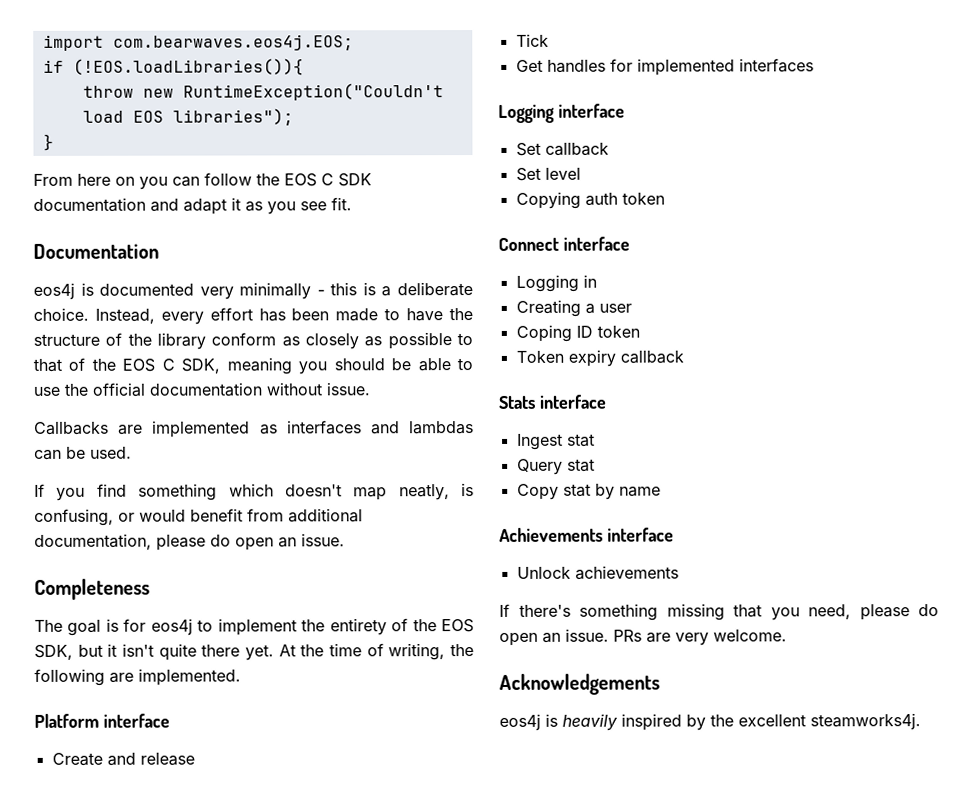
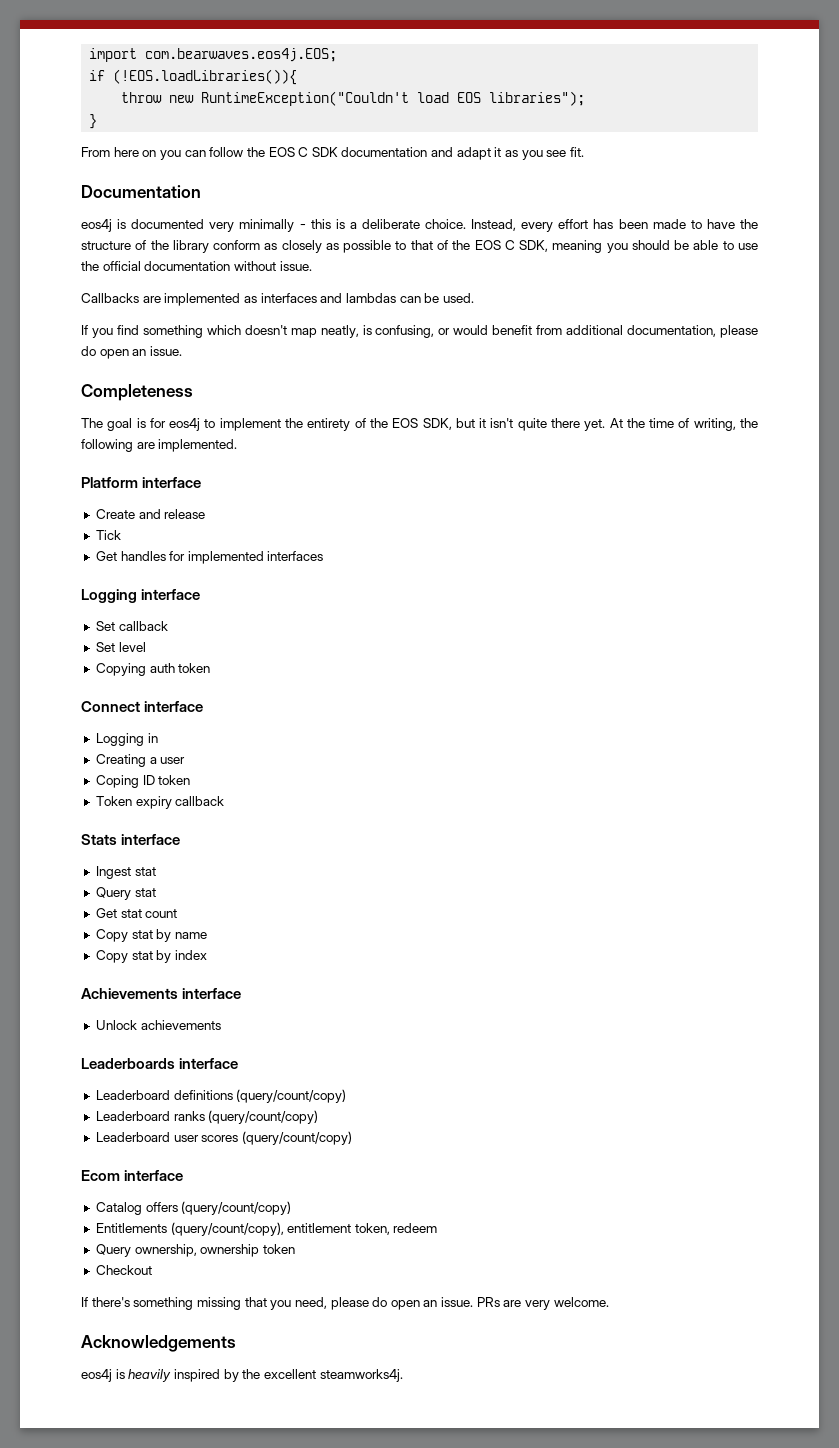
+ Get stat count
+ Copy stat by index
+ Leaderboards interface
+ Leaderboard definitions (query/count/copy)
+ Leaderboard ranks (query/count/copy)
+ Leaderboard user scores (query/count/copy)
+ Ecom interface
+ Catalog offers (query/count/copy)
+ Entitlements (query/count/copy), entitlement token, redeem
+ Query ownership, ownership token
+ Checkout

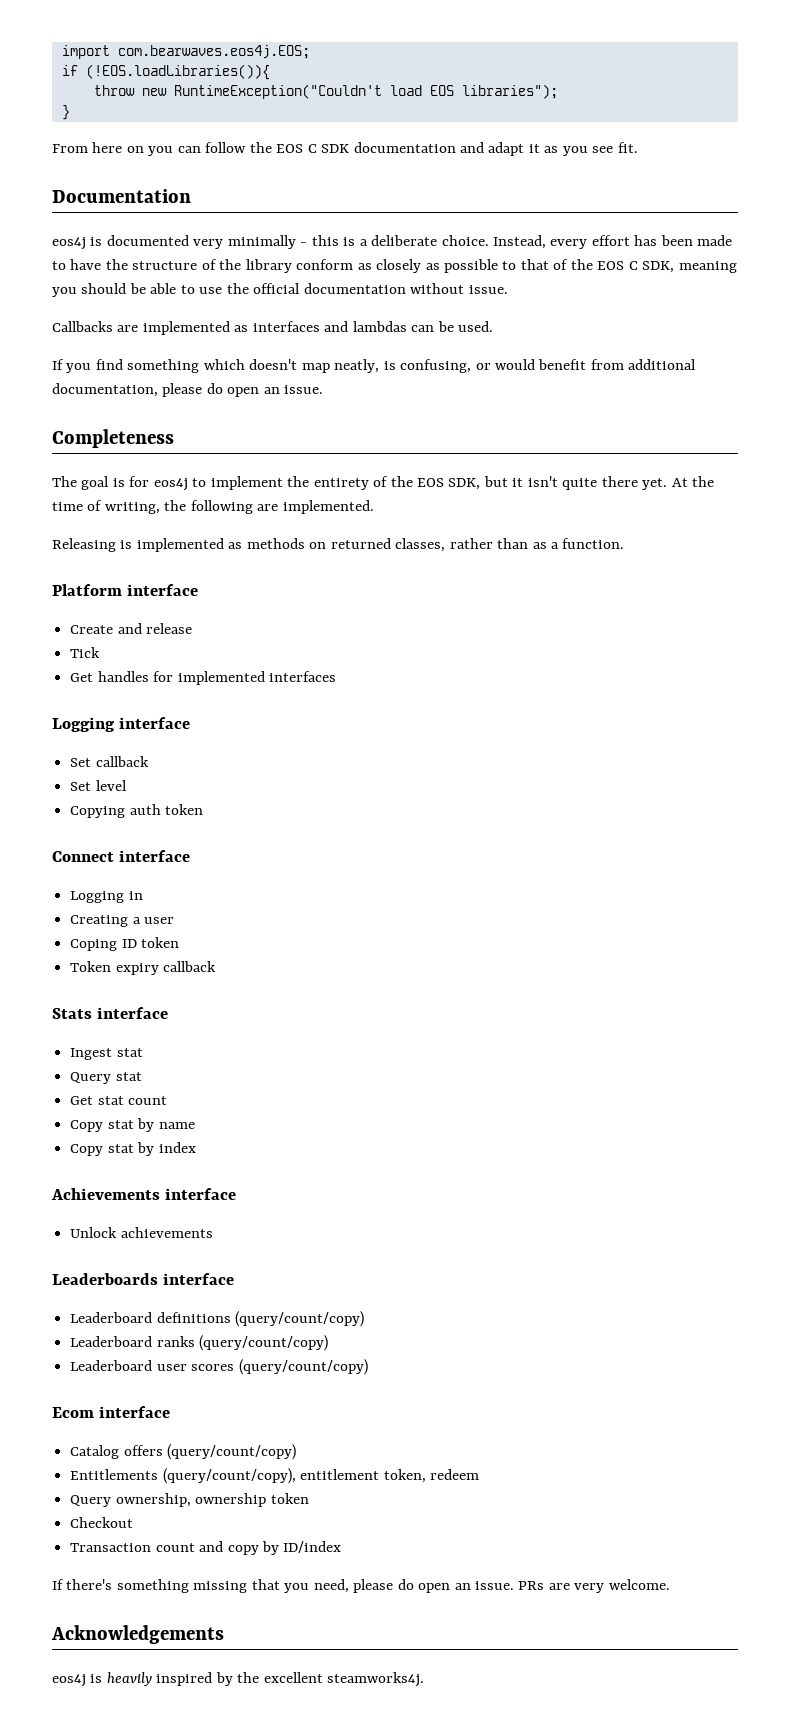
+ Releasing is implemented as methods on returned classes, rather than as a function.
+ Transaction count and copy by ID/index

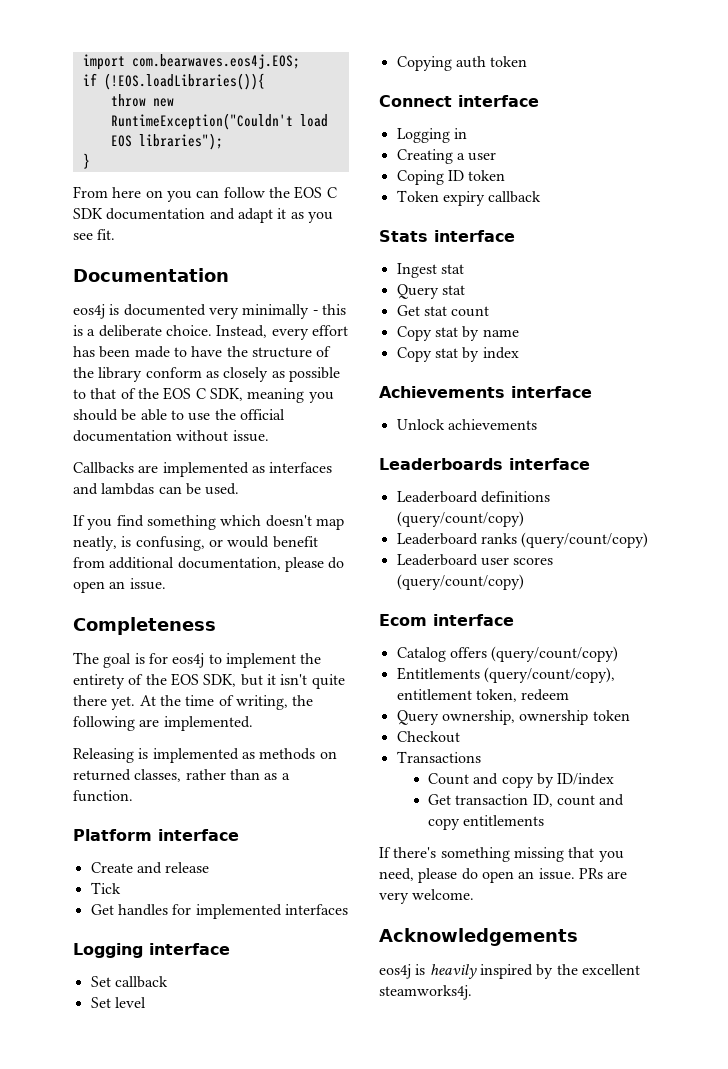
- Transaction count and copy by ID/index
+ Transactions
+ Count and copy by ID/index
+ Get transaction ID, count and copy entitlements

